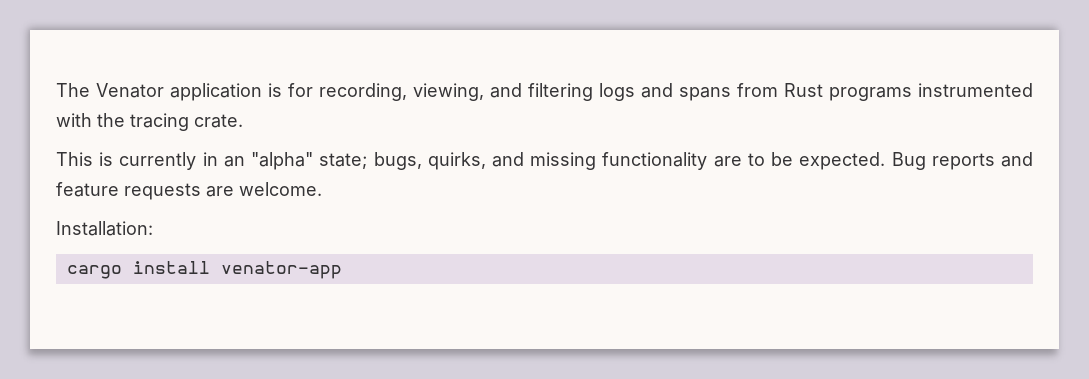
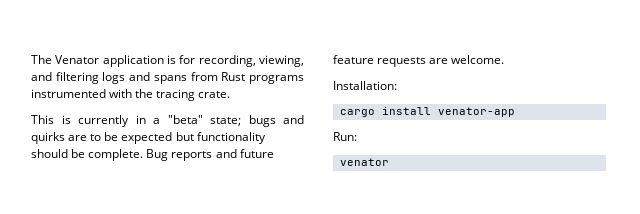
- This is currently in an "alpha" state; bugs, quirks, and missing functionality are to be expected.
+ This is currently in a "beta" state; bugs and quirks are to be expected but functionality should be complete.
- Bug reports and feature requests are welcome.
+ Bug reports and future feature requests are welcome.
+ Run:
+ venator

